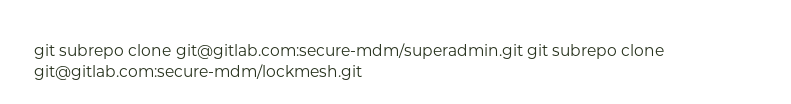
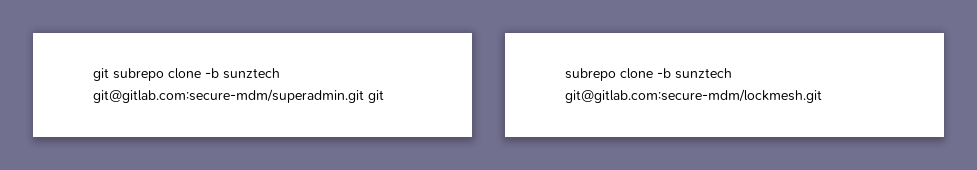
- git subrepo clone git@gitlab.com:secure-mdm/superadmin.git git subrepo clone git@gitlab.com:secure-mdm/lockmesh.git
+ git subrepo clone -b sunztech git@gitlab.com:secure-mdm/superadmin.git git subrepo clone -b sunztech git@gitlab.com:secure-mdm/lockmesh.git

